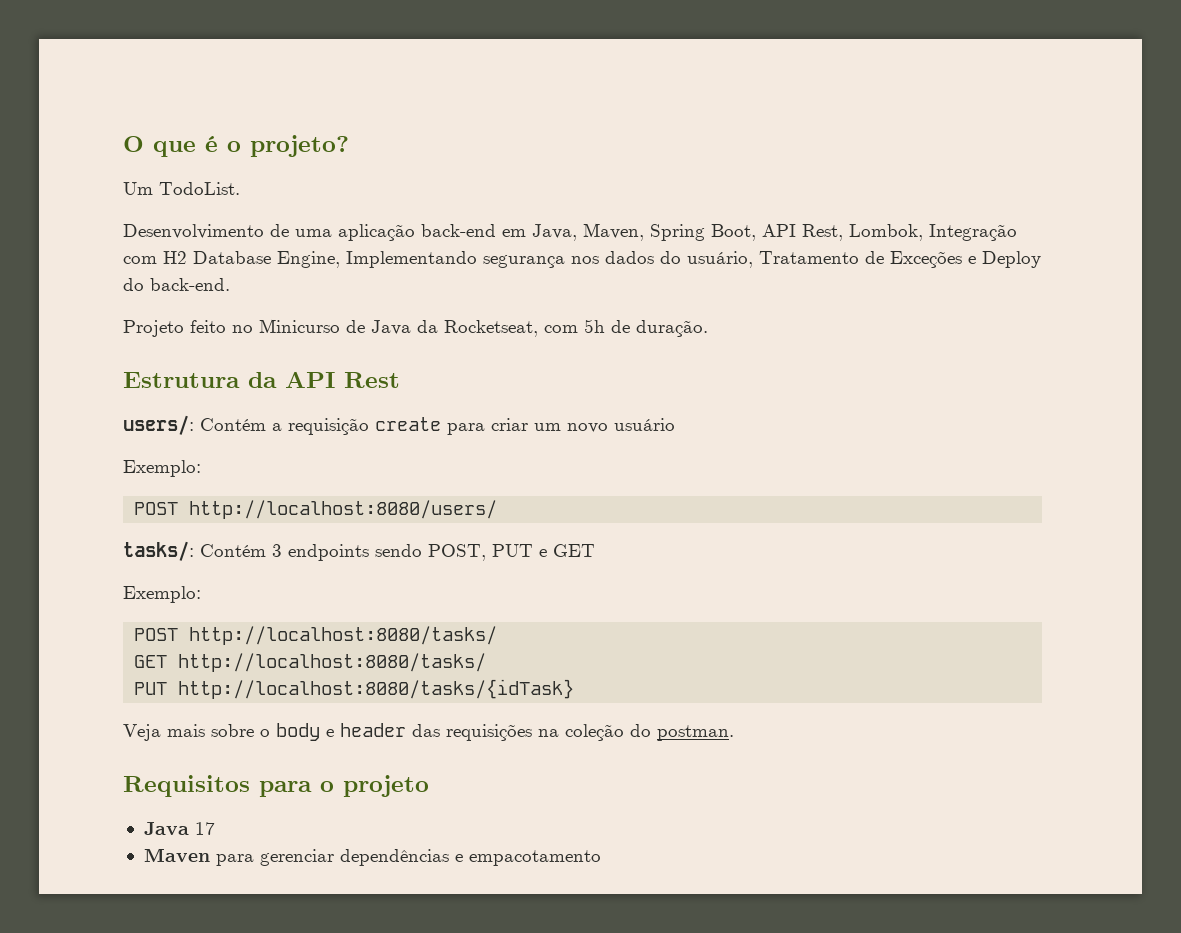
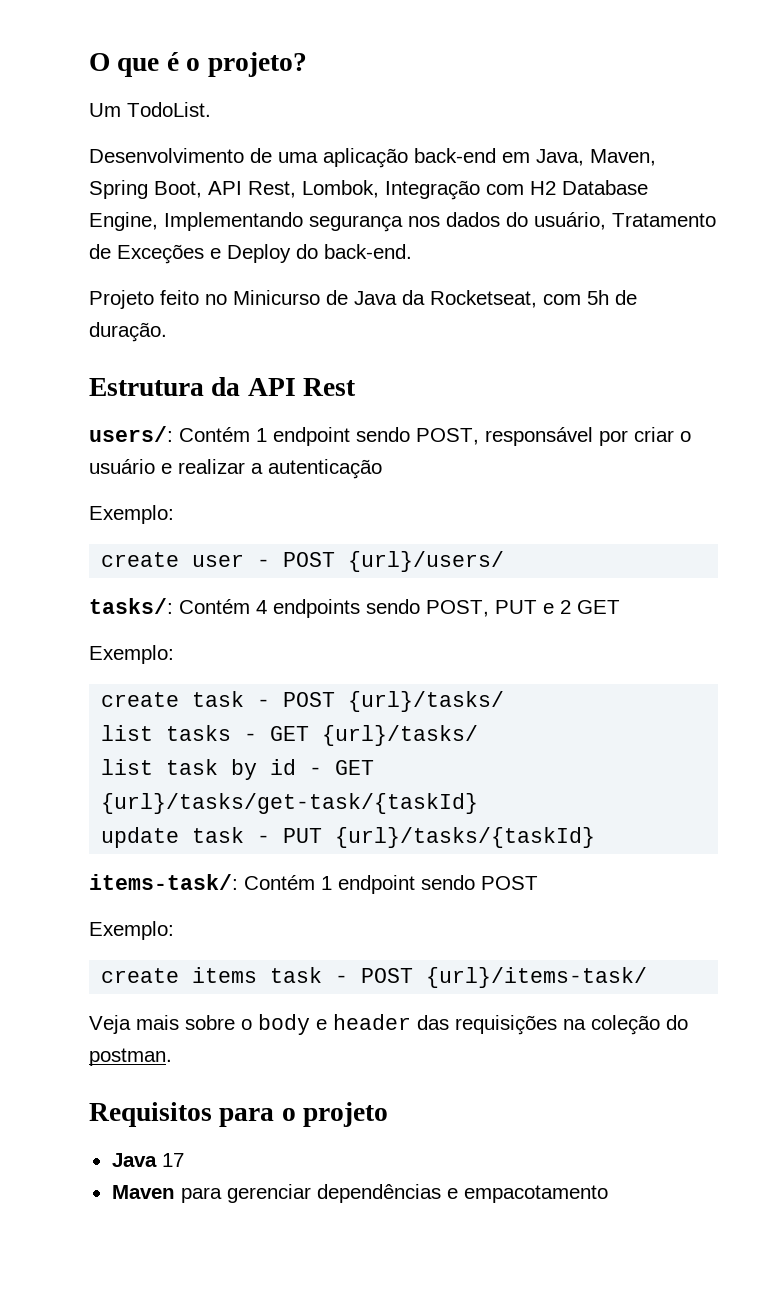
- users/: Contém a requisição create para criar um novo usuário
+ users/: Contém 1 endpoint sendo POST, responsável por criar o usuário e realizar a autenticação
  Exemplo:
- POST http://localhost:8080/users/
+ create user - POST {url}/users/
- tasks/: Contém 3 endpoints sendo POST, PUT e GET
+ tasks/: Contém 4 endpoints sendo POST, PUT e 2 GET
- POST http://localhost:8080/tasks/
- GET http://localhost:8080/tasks/
- PUT http://localhost:8080/tasks/{idTask}
+ create task - POST {url}/tasks/
+ list tasks - GET {url}/tasks/
+ list task by id - GET {url}/tasks/get-task/{taskId}
+ update task - PUT {url}/tasks/{taskId}
+ items-task/: Contém 1 endpoint sendo POST
+ Exemplo:
+ create items task - POST {url}/items-task/

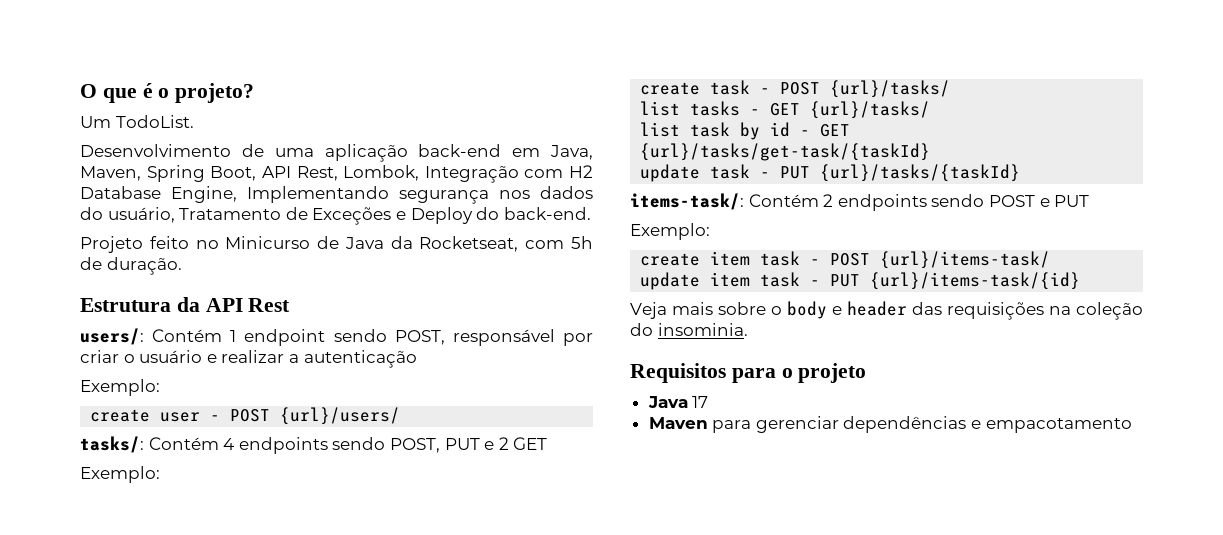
- items-task/: Contém 1 endpoint sendo POST
+ items-task/: Contém 2 endpoints sendo POST e PUT
  Exemplo:
- create items task - POST {url}/items-task/
+ create item task - POST {url}/items-task/
+ update item task - PUT {url}/items-task/{id}
- Veja mais sobre o body e header das requisições na coleção do postman.
+ Veja mais sobre o body e header das requisições na coleção do insominia.

